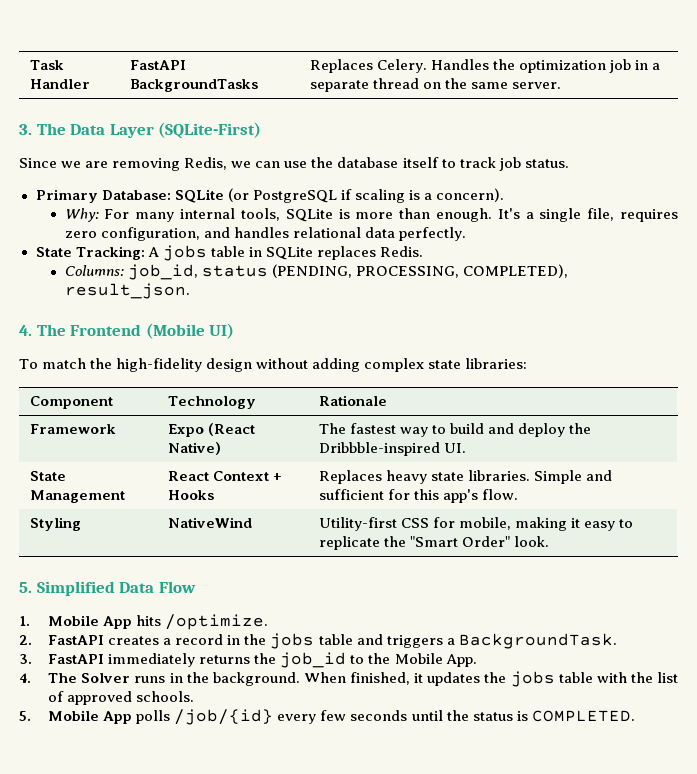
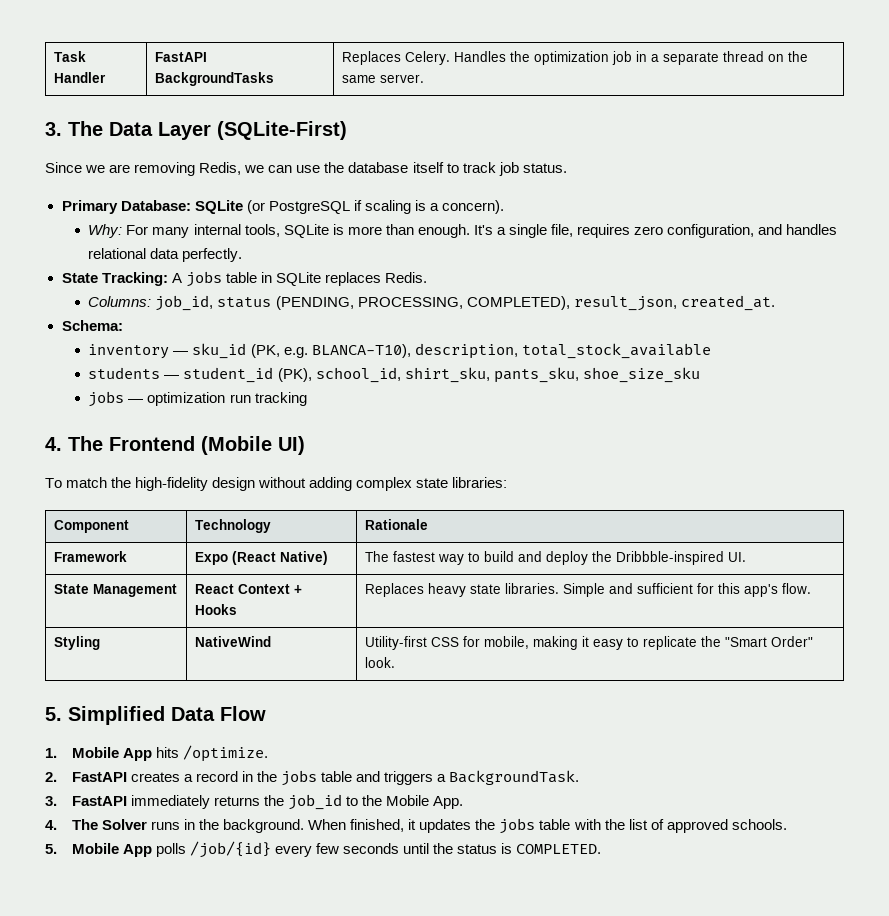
- Columns: job_id, status (PENDING, PROCESSING, COMPLETED), result_json.
+ Columns: job_id, status (PENDING, PROCESSING, COMPLETED), result_json, created_at.
+ Schema:
+ inventory — sku_id (PK, e.g. BLANCA-T10), description, total_stock_available
+ students — student_id (PK), school_id, shirt_sku, pants_sku, shoe_size_sku
+ jobs — optimization run tracking

